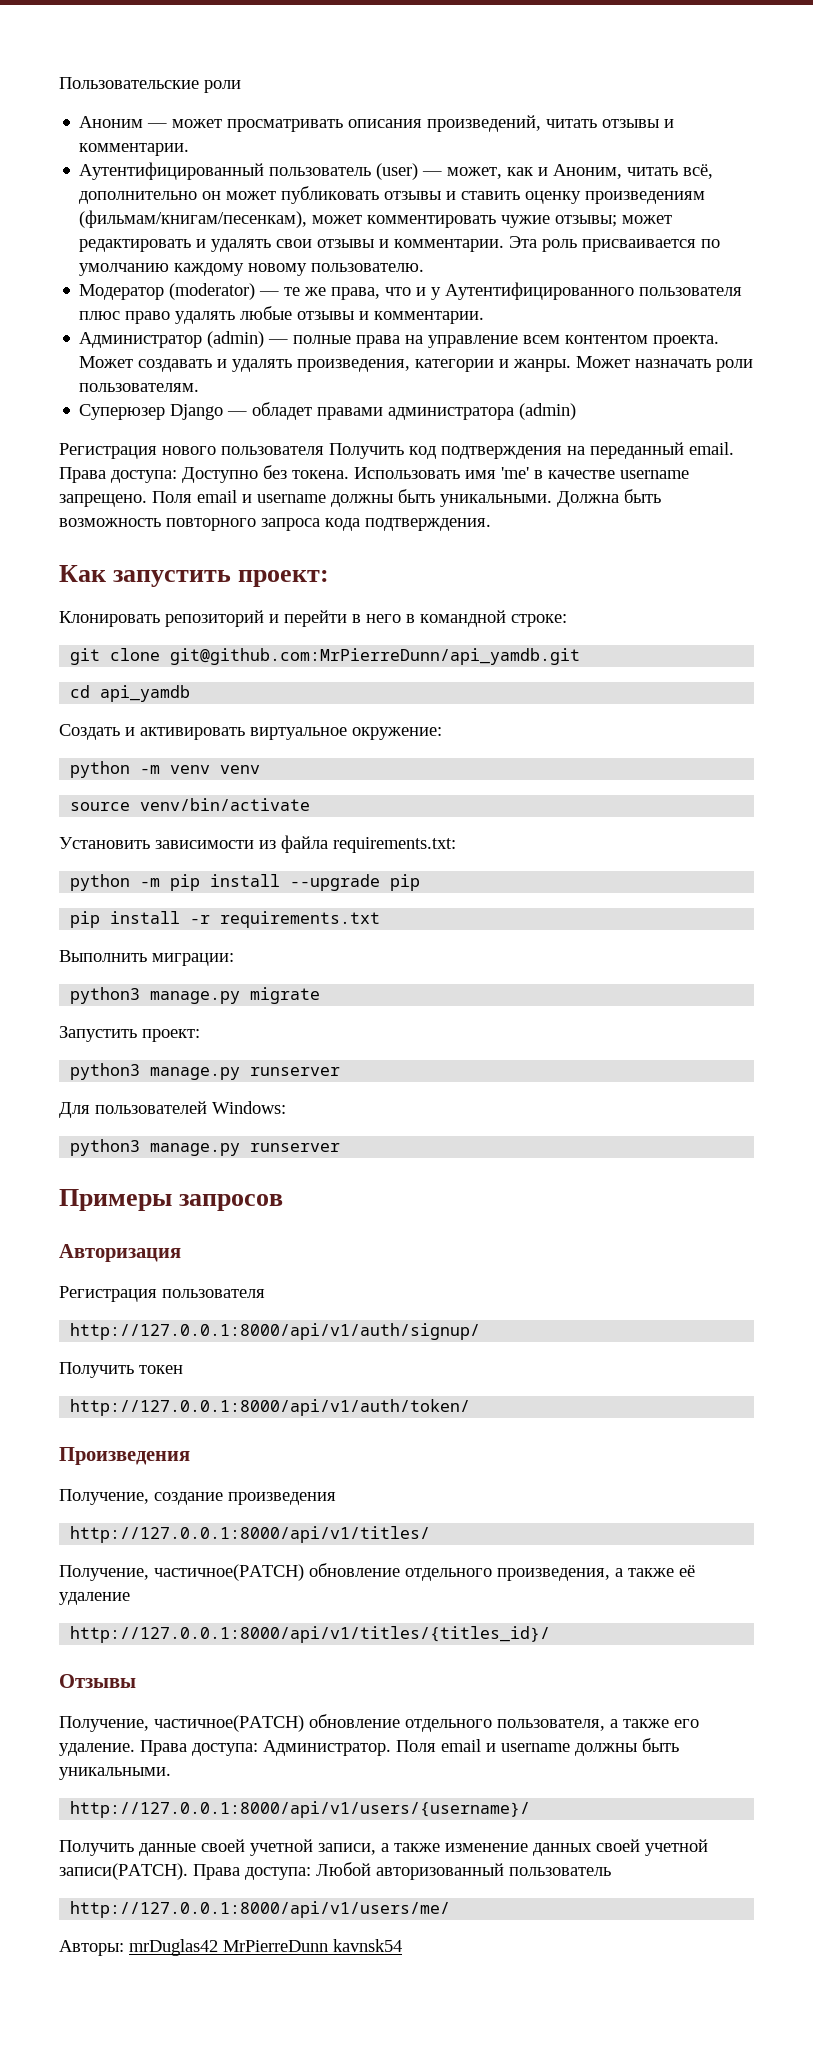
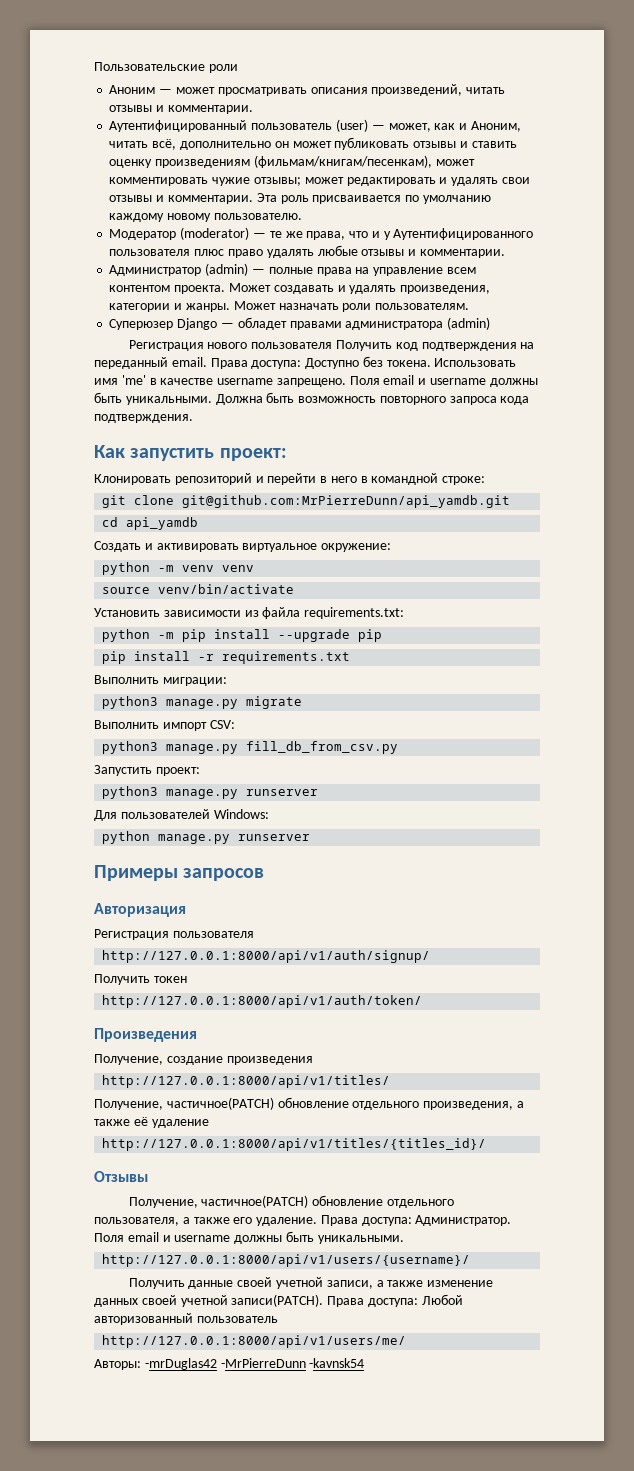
+ Выполнить импорт CSV:
+ python3 manage.py fill_db_from_csv.py
  Для пользователей Windows:
- python3 manage.py runserver
+ python manage.py runserver
- Авторы: mrDuglas42 MrPierreDunn kavnsk54
+ Авторы: -mrDuglas42 -MrPierreDunn -kavnsk54

